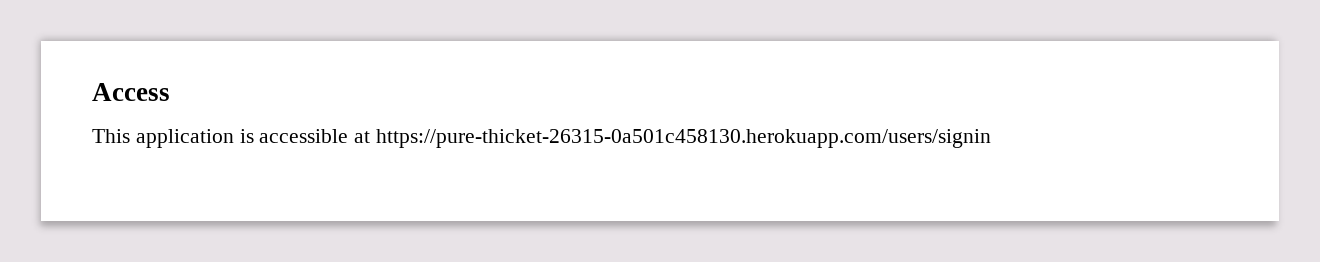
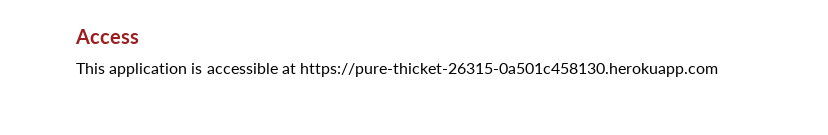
- This application is accessible at https://pure-thicket-26315-0a501c458130.herokuapp.com/users/signin
+ This application is accessible at https://pure-thicket-26315-0a501c458130.herokuapp.com

